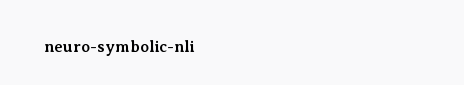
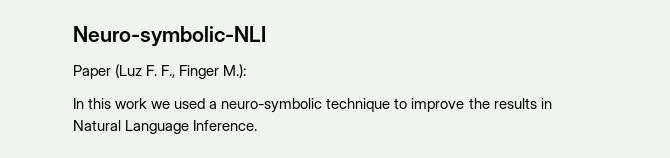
- neuro-symbolic-nli
+ Neuro-symbolic-NLI
+ Paper (Luz F. F., Finger M.):
+ In this work we used a neuro-symbolic technique to improve the results in Natural Language Inference.

